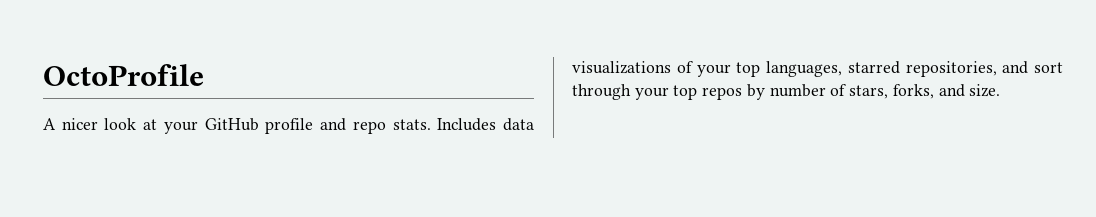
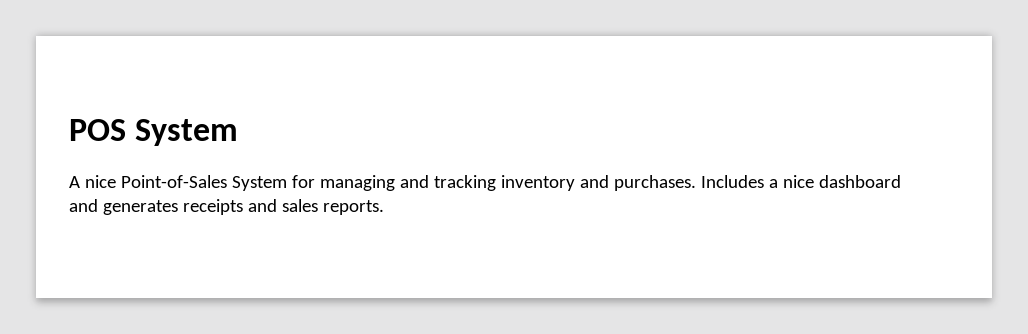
- OctoProfile
+ POS System
- A nicer look at your GitHub profile and repo stats. Includes data visualizations of your top languages, starred repositories, and sort through your top repos by number of stars, forks, and size.
+ A nice Point-of-Sales System for managing and tracking inventory and purchases. Includes a nice dashboard and generates receipts and sales reports.

